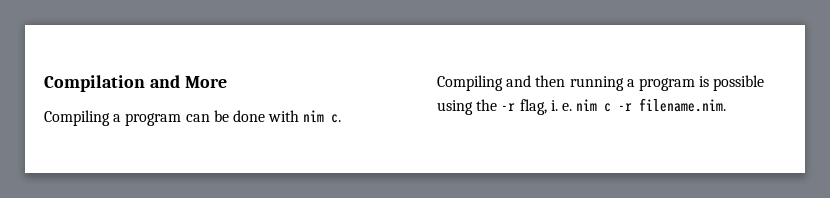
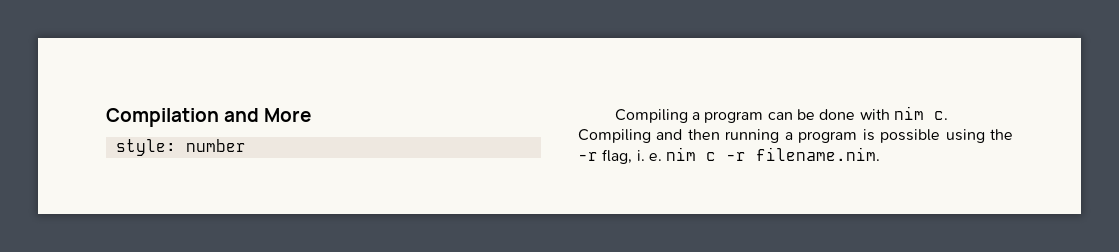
+ style: number

